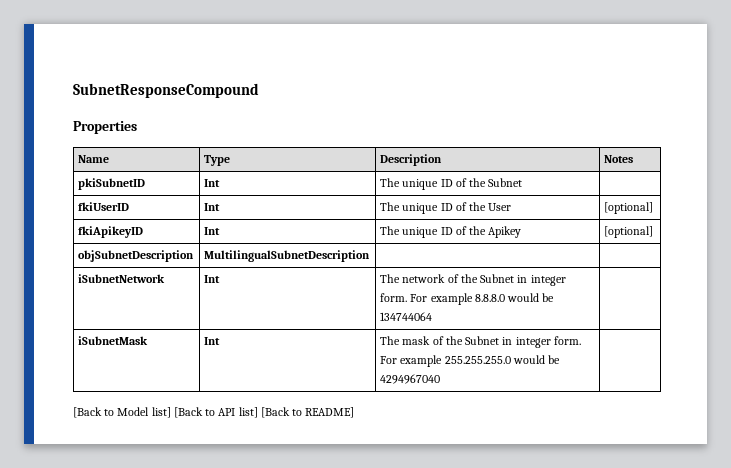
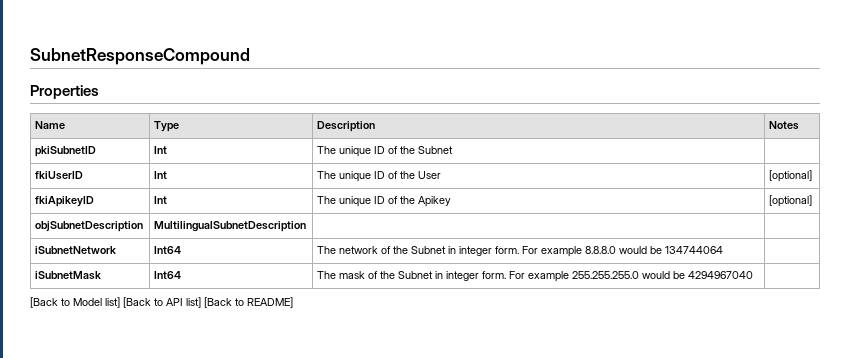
- iSubnetNetwork | Int | The network of the Subnet in integer form. For example 8.8.8.0 would be 134744064 |
+ iSubnetNetwork | Int64 | The network of the Subnet in integer form. For example 8.8.8.0 would be 134744064 |
- iSubnetMask | Int | The mask of the Subnet in integer form. For example 255.255.255.0 would be 4294967040 |
+ iSubnetMask | Int64 | The mask of the Subnet in integer form. For example 255.255.255.0 would be 4294967040 |

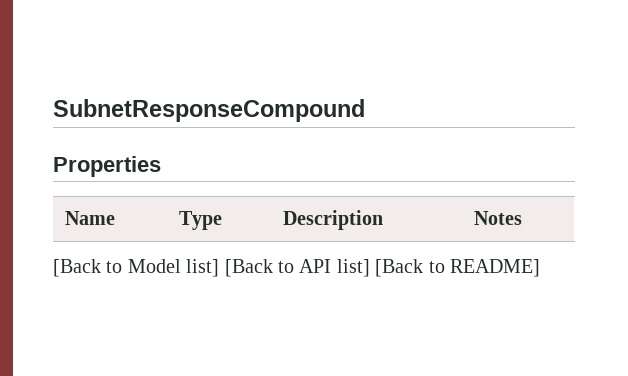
- pkiSubnetID | Int | The unique ID of the Subnet |
- fkiUserID | Int | The unique ID of the User | [optional]
- fkiApikeyID | Int | The unique ID of the Apikey | [optional]
- objSubnetDescription | MultilingualSubnetDescription | |
- iSubnetNetwork | Int64 | The network of the Subnet in integer form. For example 8.8.8.0 would be 134744064 |
- iSubnetMask | Int64 | The mask of the Subnet in integer form. For example 255.255.255.0 would be 4294967040 |

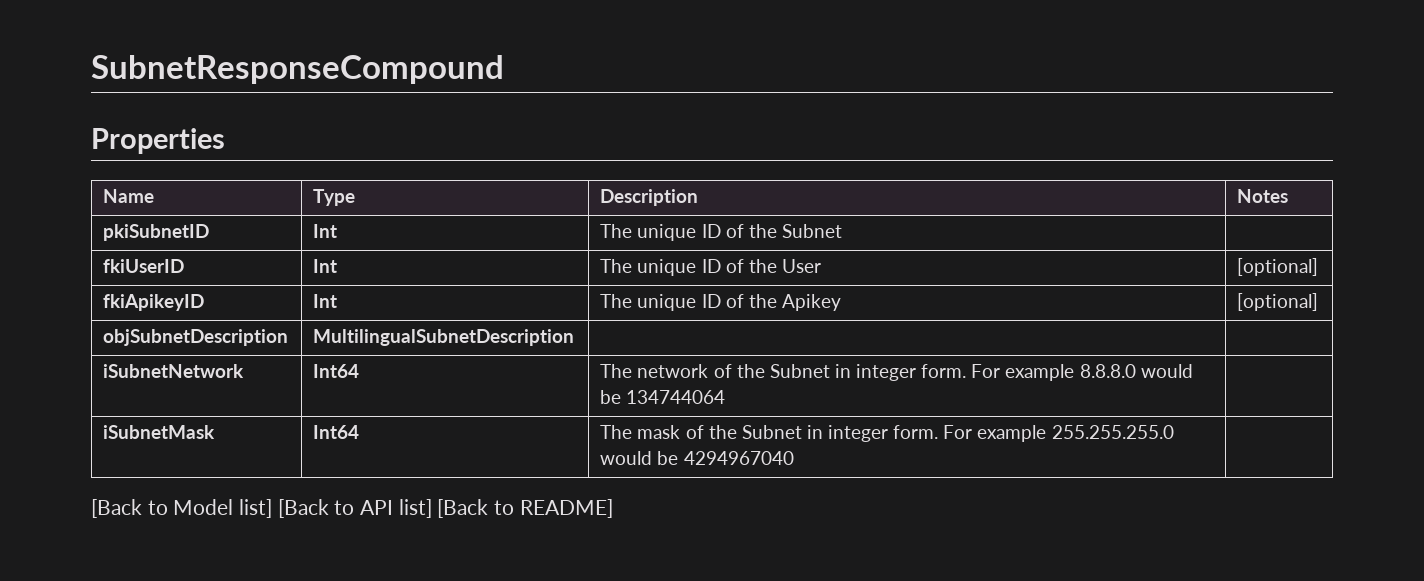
+ pkiSubnetID | Int | The unique ID of the Subnet |
+ fkiUserID | Int | The unique ID of the User | [optional]
+ fkiApikeyID | Int | The unique ID of the Apikey | [optional]
+ objSubnetDescription | MultilingualSubnetDescription | |
+ iSubnetNetwork | Int64 | The network of the Subnet in integer form. For example 8.8.8.0 would be 134744064 |
+ iSubnetMask | Int64 | The mask of the Subnet in integer form. For example 255.255.255.0 would be 4294967040 |

